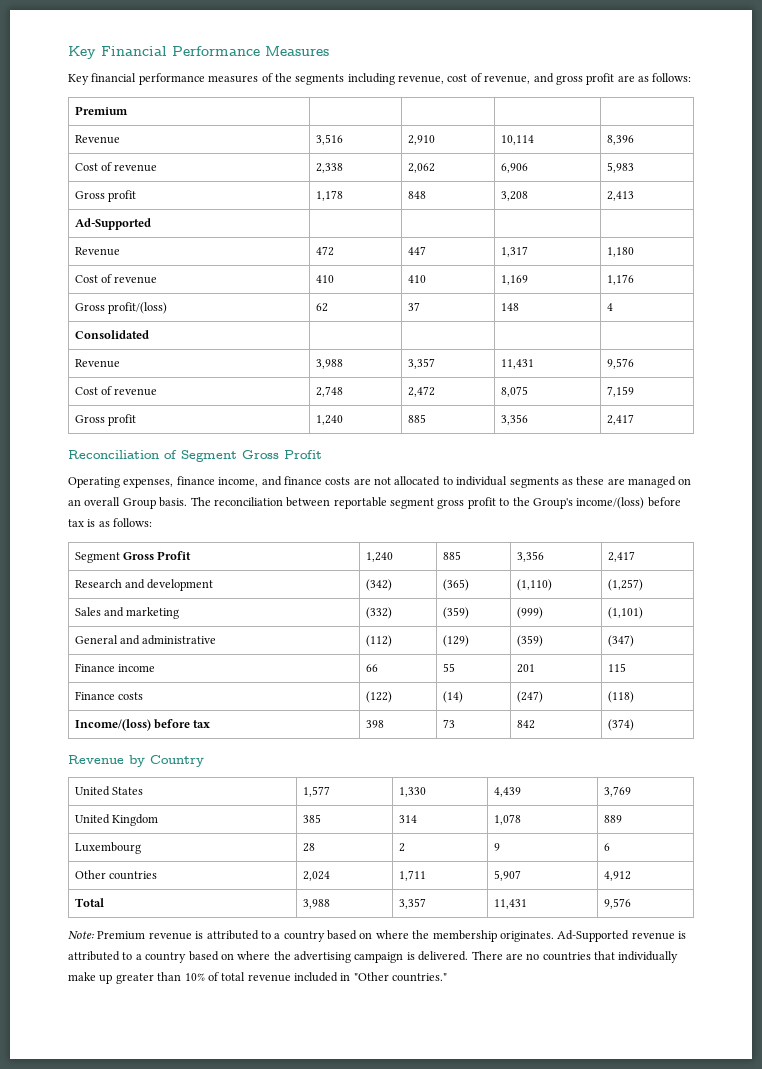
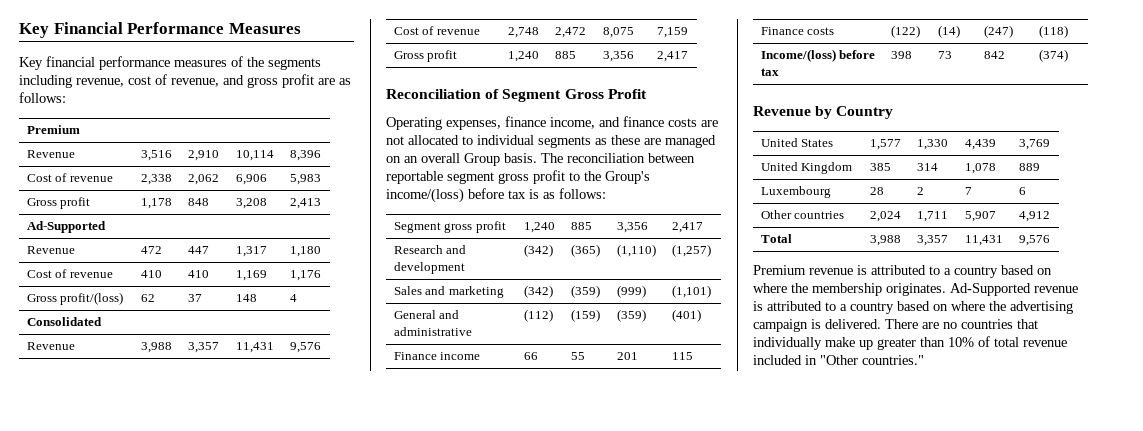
- Segment Gross Profit | 1,240 | 885 | 3,356 | 2,417
+ Segment gross profit | 1,240 | 885 | 3,356 | 2,417
- Sales and marketing | (332) | (359) | (999) | (1,101)
+ Sales and marketing | (342) | (359) | (999) | (1,101)
- General and administrative | (112) | (129) | (359) | (347)
+ General and administrative | (112) | (159) | (359) | (401)
- Luxembourg | 28 | 2 | 9 | 6
+ Luxembourg | 28 | 2 | 7 | 6
- Note: Premium revenue is attributed to a country based on where the membership originates.
+ Premium revenue is attributed to a country based on where the membership originates.

